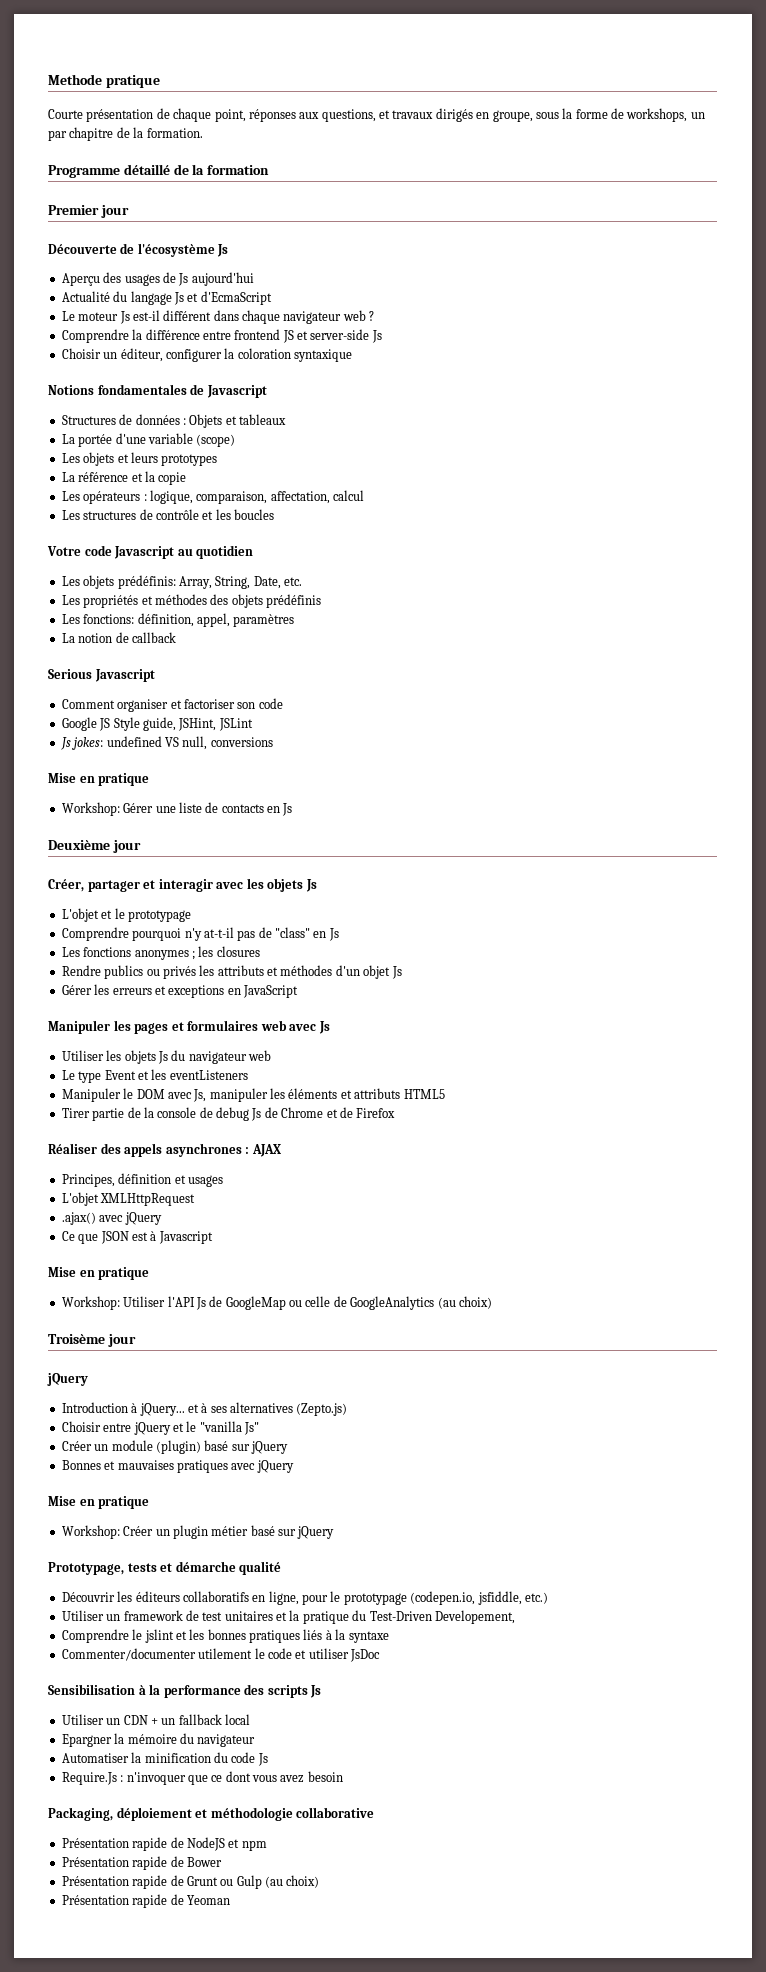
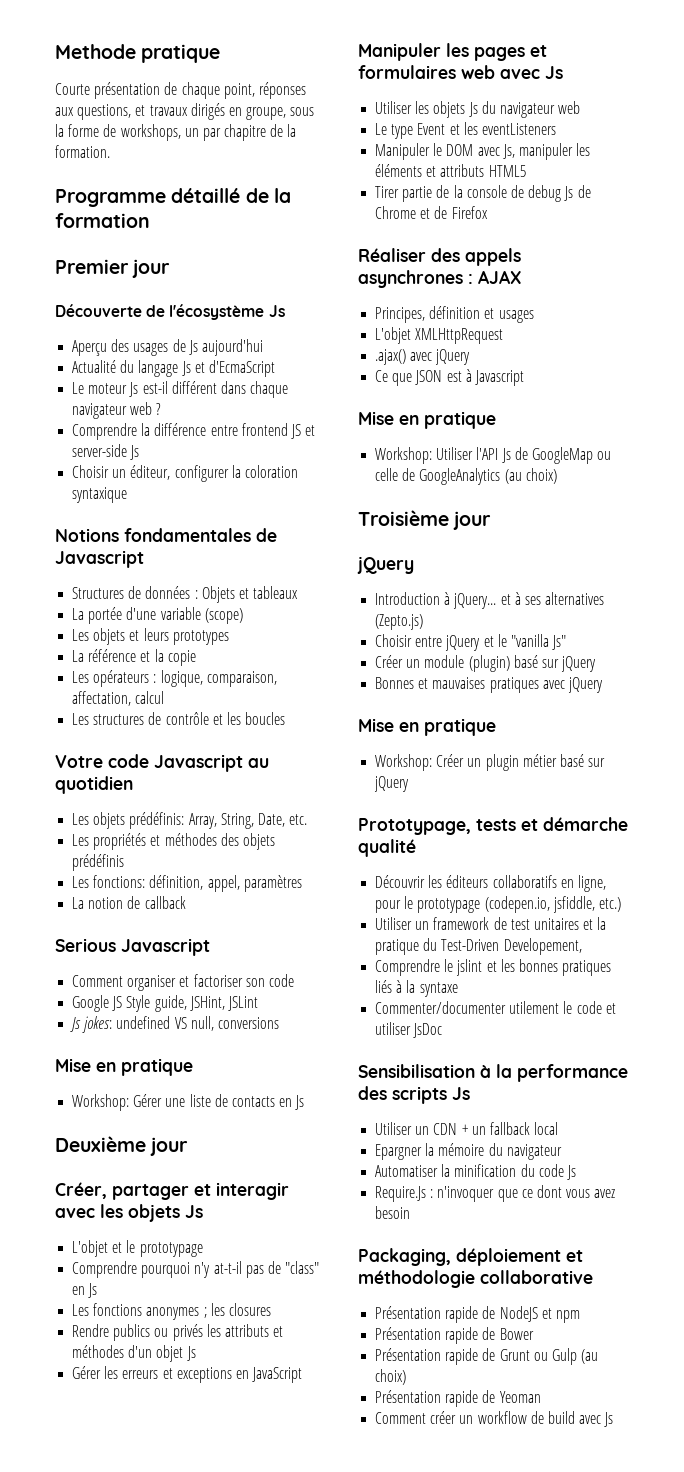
- Troisème jour
+ Troisième jour
+ Comment créer un workflow de build avec Js

